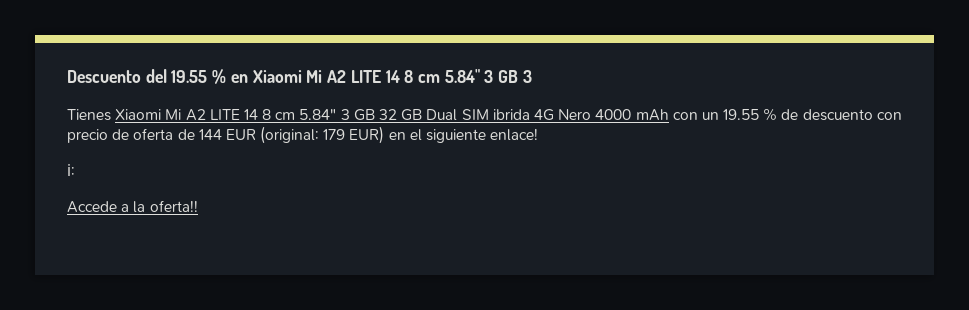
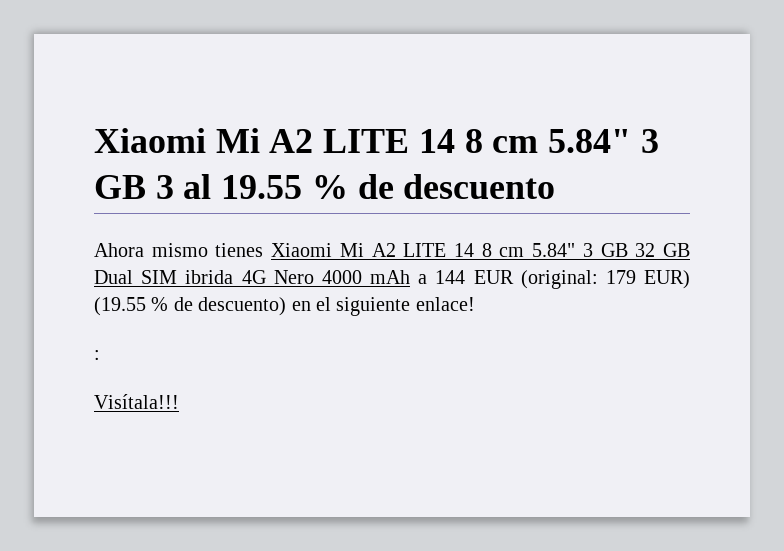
- Descuento del 19.55 % en Xiaomi Mi A2 LITE 14 8 cm 5.84" 3 GB 3
- Tienes Xiaomi Mi A2 LITE 14 8 cm 5.84" 3 GB 32 GB Dual SIM ibrida 4G Nero 4000 mAh con un 19.55 % de descuento con precio de oferta de 144 EUR (original: 179 EUR) en el siguiente enlace!
+ Xiaomi Mi A2 LITE 14 8 cm 5.84" 3 GB 3 al 19.55 % de descuento
+ Ahora mismo tienes Xiaomi Mi A2 LITE 14 8 cm 5.84" 3 GB 32 GB Dual SIM ibrida 4G Nero 4000 mAh a 144 EUR (original: 179 EUR) (19.55 % de descuento) en el siguiente enlace!
- ℹ:
- Accede a la oferta!!
+ :
+ Visítala!!!

